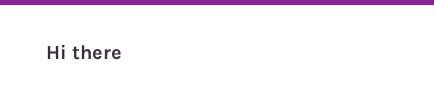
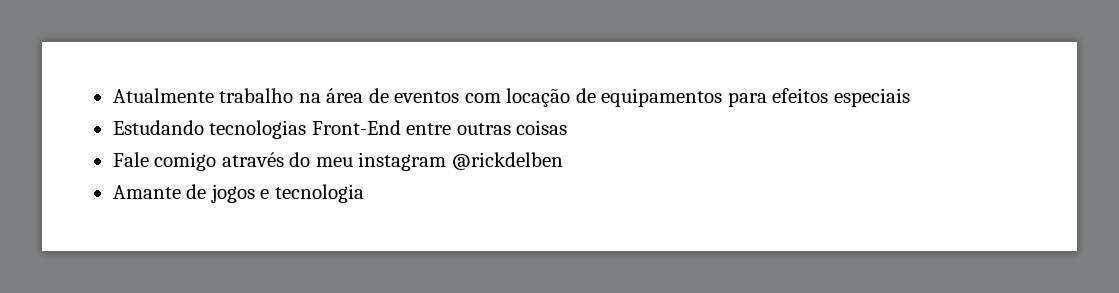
- Hi there
+ Atualmente trabalho na área de eventos com locação de equipamentos para efeitos especiais
+ Estudando tecnologias Front-End entre outras coisas
+ Fale comigo através do meu instagram @rickdelben
+ Amante de jogos e tecnologia

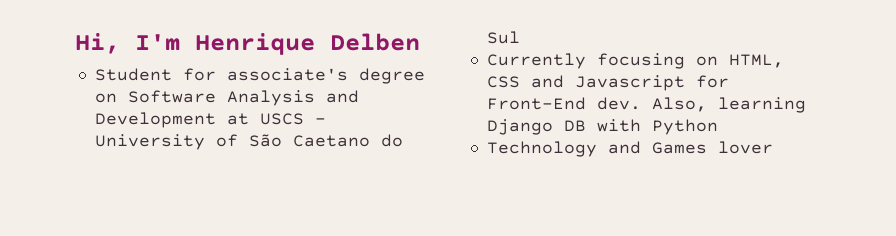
- Atualmente trabalho na área de eventos com locação de equipamentos para efeitos especiais
- Estudando tecnologias Front-End entre outras coisas
- Fale comigo através do meu instagram @rickdelben
- Amante de jogos e tecnologia
+ Hi, I'm Henrique Delben
+ Student for associate's degree on Software Analysis and Development at USCS - University of São Caetano do Sul
+ Currently focusing on HTML, CSS and Javascript for Front-End dev. Also, learning Django DB with Python
+ Technology and Games lover

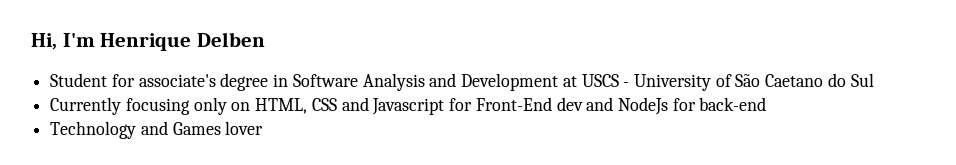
- Student for associate's degree on Software Analysis and Development at USCS - University of São Caetano do Sul
+ Student for associate's degree in Software Analysis and Development at USCS - University of São Caetano do Sul
- Currently focusing on HTML, CSS and Javascript for Front-End dev. Also, learning Django DB with Python
+ Currently focusing only on HTML, CSS and Javascript for Front-End dev and NodeJs for back-end

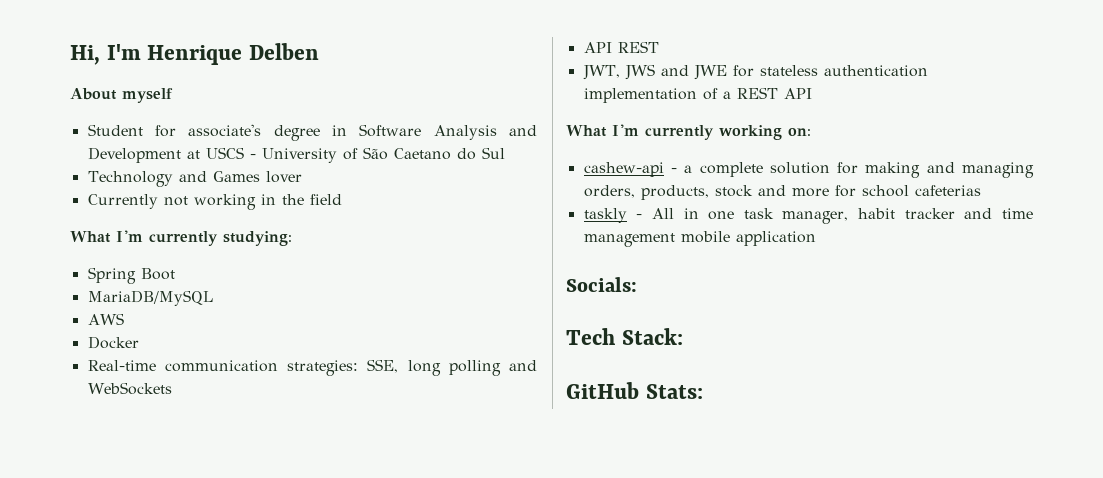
+ About myself
- Currently focusing only on HTML, CSS and Javascript for Front-End dev and NodeJs for back-end
  Technology and Games lover
+ Currently not working in the field
+ What I'm currently studying:
+ Spring Boot
+ MariaDB/MySQL
+ AWS
+ Docker
+ Real-time communication strategies: SSE, long polling and WebSockets
+ API REST
+ JWT, JWS and JWE for stateless authentication implementation of a REST API
+ What I'm currently working on:
+ cashew-api - a complete solution for making and managing orders, products, stock and more for school cafeterias
+ taskly - All in one task manager, habit tracker and time management mobile application
+ Socials:
+ Tech Stack:
+ GitHub Stats:

